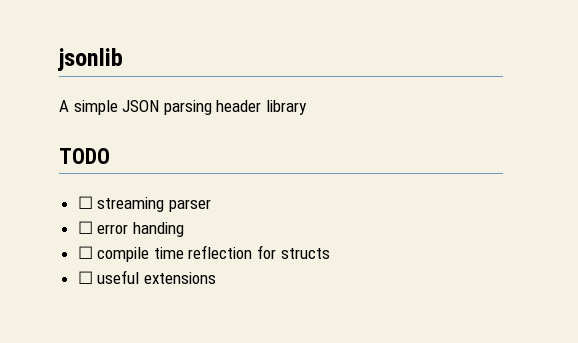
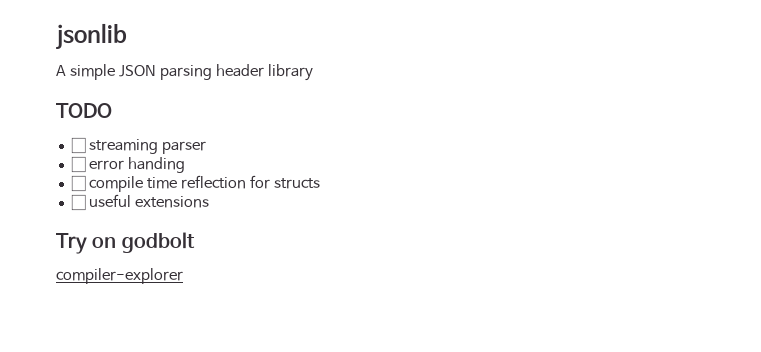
+ Try on godbolt
+ compiler-explorer

